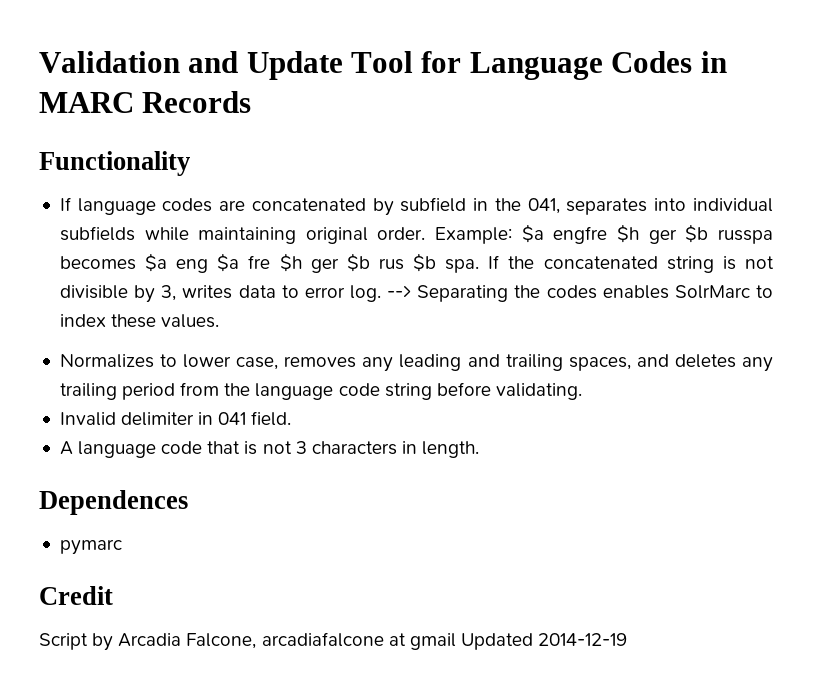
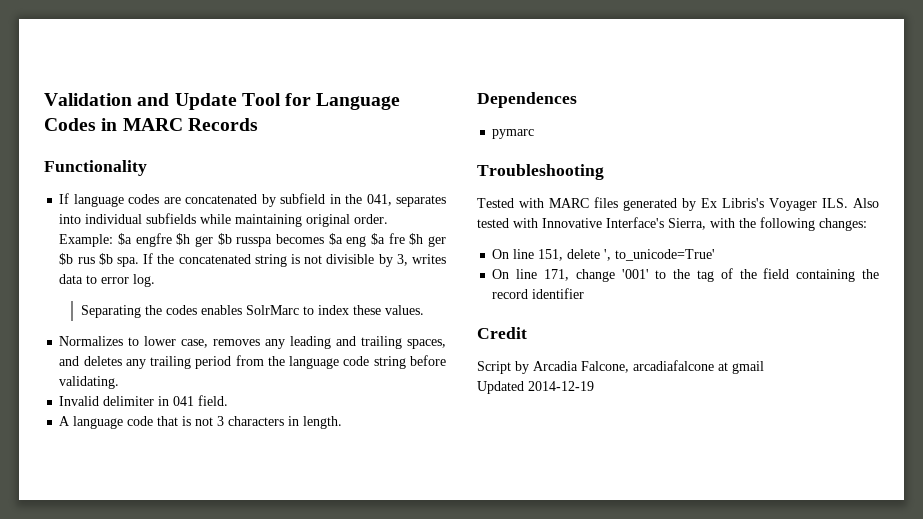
- If the concatenated string is not divisible by 3, writes data to error log. --> Separating the codes enables SolrMarc to index these values.
+ If the concatenated string is not divisible by 3, writes data to error log.
+ Separating the codes enables SolrMarc to index these values.
+ Troubleshooting
+ Tested with MARC files generated by Ex Libris's Voyager ILS. Also tested with Innovative Interface's Sierra, with the following changes:
+ On line 151, delete ', to_unicode=True'
+ On line 171, change '001' to the tag of the field containing the record identifier
- Script by Arcadia Falcone, arcadiafalcone at gmail Updated 2014-12-19
+ Script by Arcadia Falcone, arcadiafalcone at gmail
+ Updated 2014-12-19

